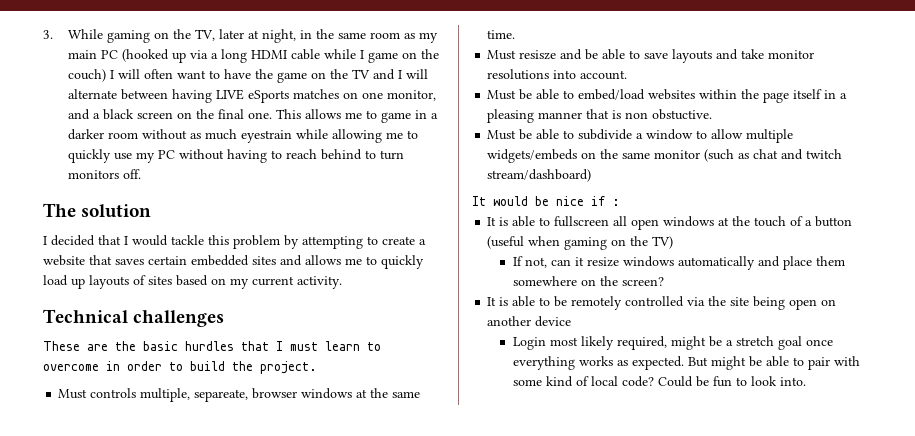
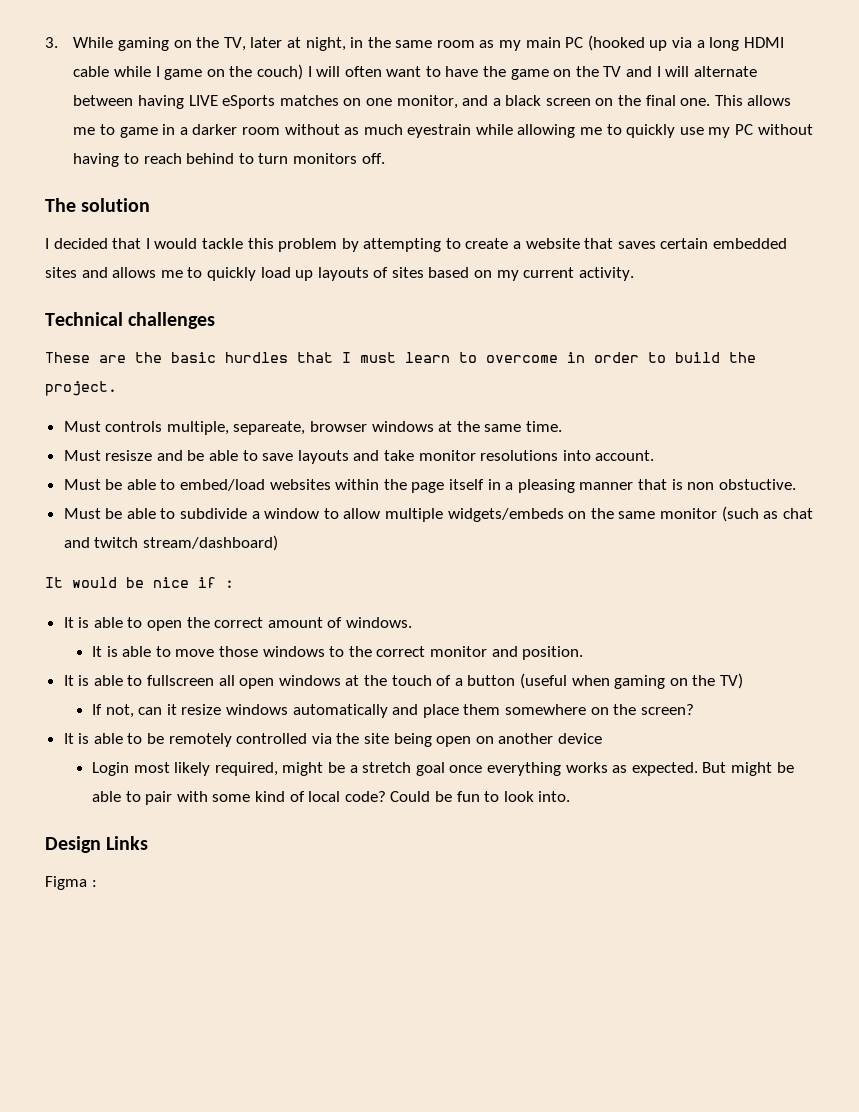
+ It is able to open the correct amount of windows.
+ It is able to move those windows to the correct monitor and position.
+ Design Links
+ Figma :

